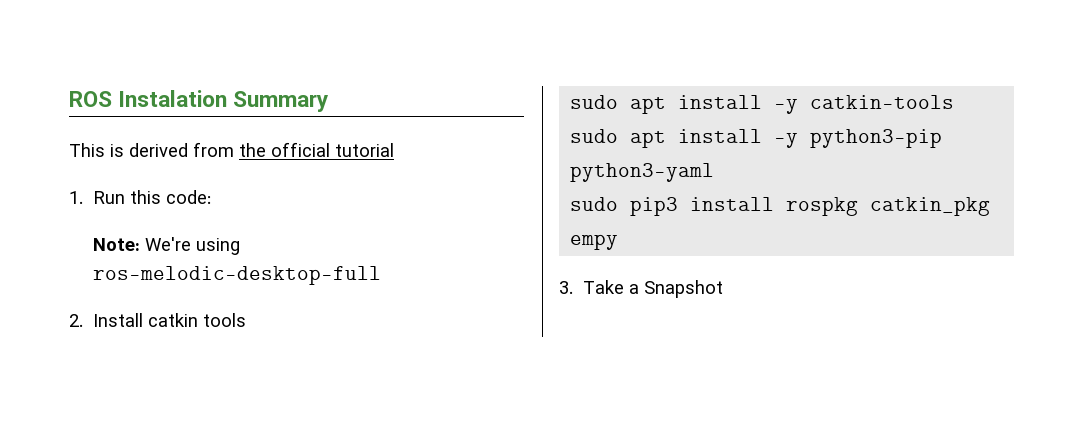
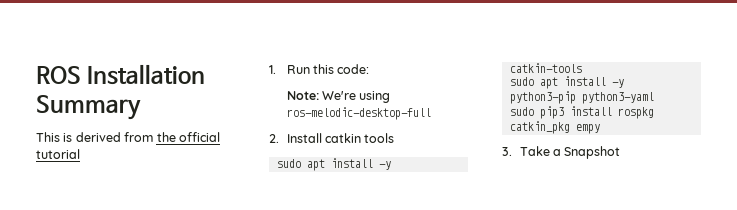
- ROS Instalation Summary
+ ROS Installation Summary

